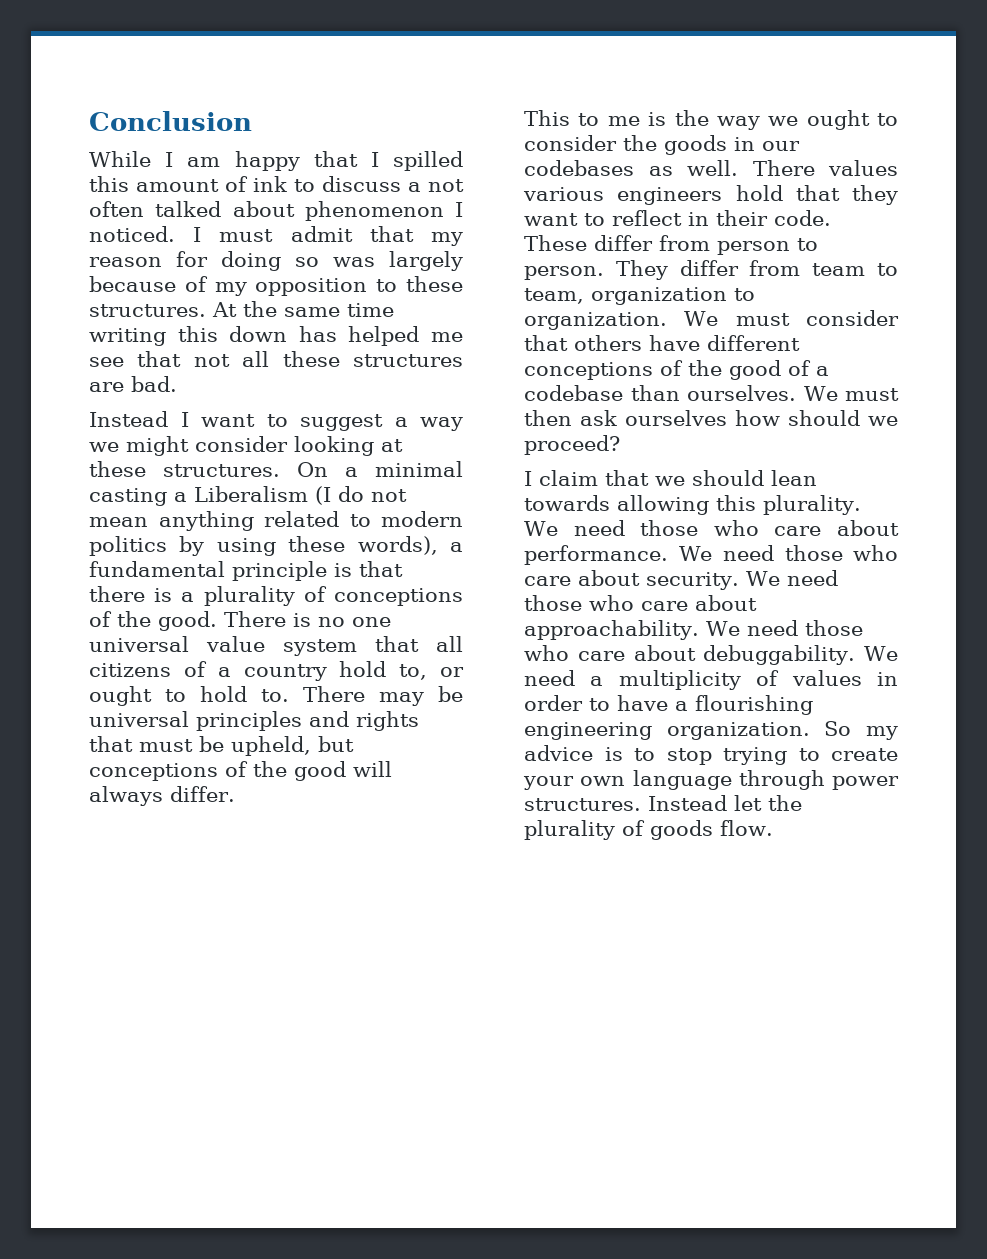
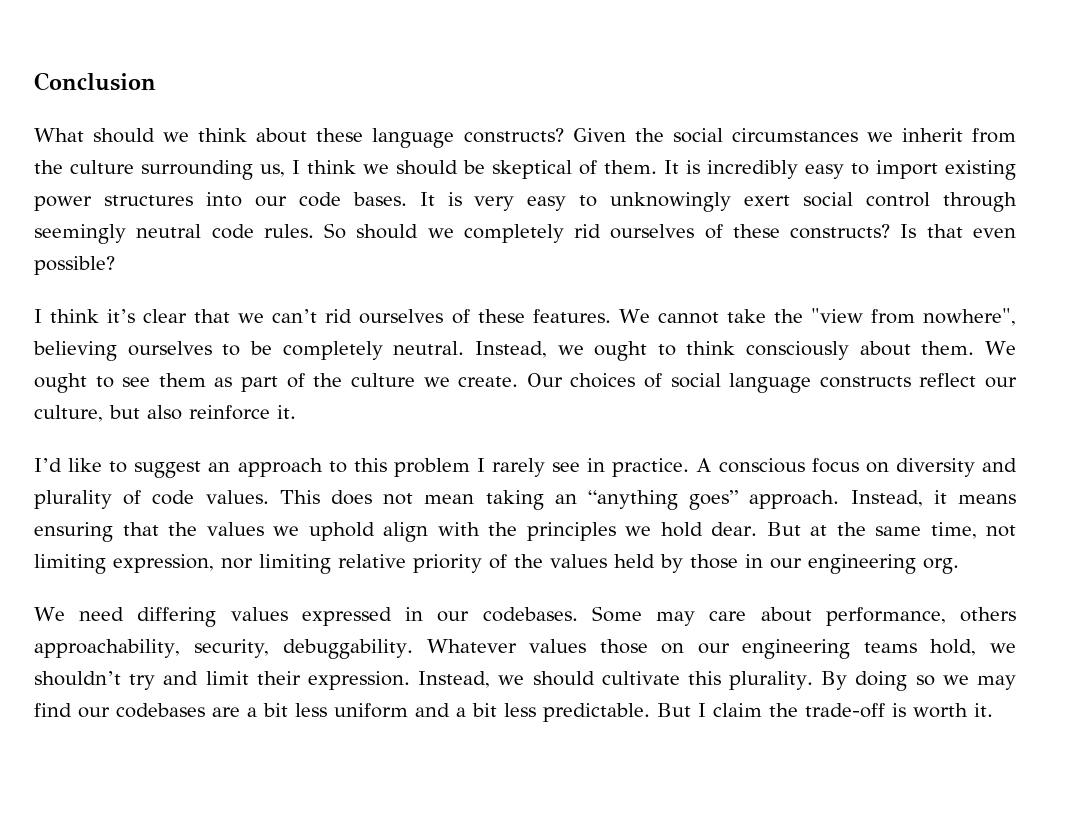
- While I am happy that I spilled this amount of ink to discuss a not often talked about phenomenon I noticed. I must admit that my reason for doing so was largely because of my opposition to these structures. At the same time writing this down has helped me see that not all these structures are bad.
- Instead I want to suggest a way we might consider looking at these structures. On a minimal casting a Liberalism (I do not mean anything related to modern politics by using these words), a fundamental principle is that there is a plurality of conceptions of the good. There is no one universal value system that all citizens of a country hold to, or ought to hold to. There may be universal principles and rights that must be upheld, but conceptions of the good will always differ.
- This to me is the way we ought to consider the goods in our codebases as well. There values various engineers hold that they want to reflect in their code. These differ from person to person. They differ from team to team, organization to organization. We must consider that others have different conceptions of the good of a codebase than ourselves. We must then ask ourselves how should we proceed?
- I claim that we should lean towards allowing this plurality. We need those who care about performance. We need those who care about security. We need those who care about approachability. We need those who care about debuggability. We need a multiplicity of values in order to have a flourishing engineering organization. So my advice is to stop trying to create your own language through power structures. Instead let the plurality of goods flow.
+ What should we think about these language constructs? Given the social circumstances we inherit from the culture surrounding us, I think we should be skeptical of them. It is incredibly easy to import existing power structures into our code bases. It is very easy to unknowingly exert social control through seemingly neutral code rules. So should we completely rid ourselves of these constructs? Is that even possible?
+ I think it’s clear that we can’t rid ourselves of these features. We cannot take the "view from nowhere", believing ourselves to be completely neutral. Instead, we ought to think consciously about them. We ought to see them as part of the culture we create. Our choices of social language constructs reflect our culture, but also reinforce it.
+ I’d like to suggest an approach to this problem I rarely see in practice. A conscious focus on diversity and plurality of code values. This does not mean taking an “anything goes” approach. Instead, it means ensuring that the values we uphold align with the principles we hold dear. But at the same time, not limiting expression, nor limiting relative priority of the values held by those in our engineering org.
+ We need differing values expressed in our codebases. Some may care about performance, others approachability, security, debuggability. Whatever values those on our engineering teams hold, we shouldn’t try and limit their expression. Instead, we should cultivate this plurality. By doing so we may find our codebases are a bit less uniform and a bit less predictable. But I claim the trade-off is worth it.

